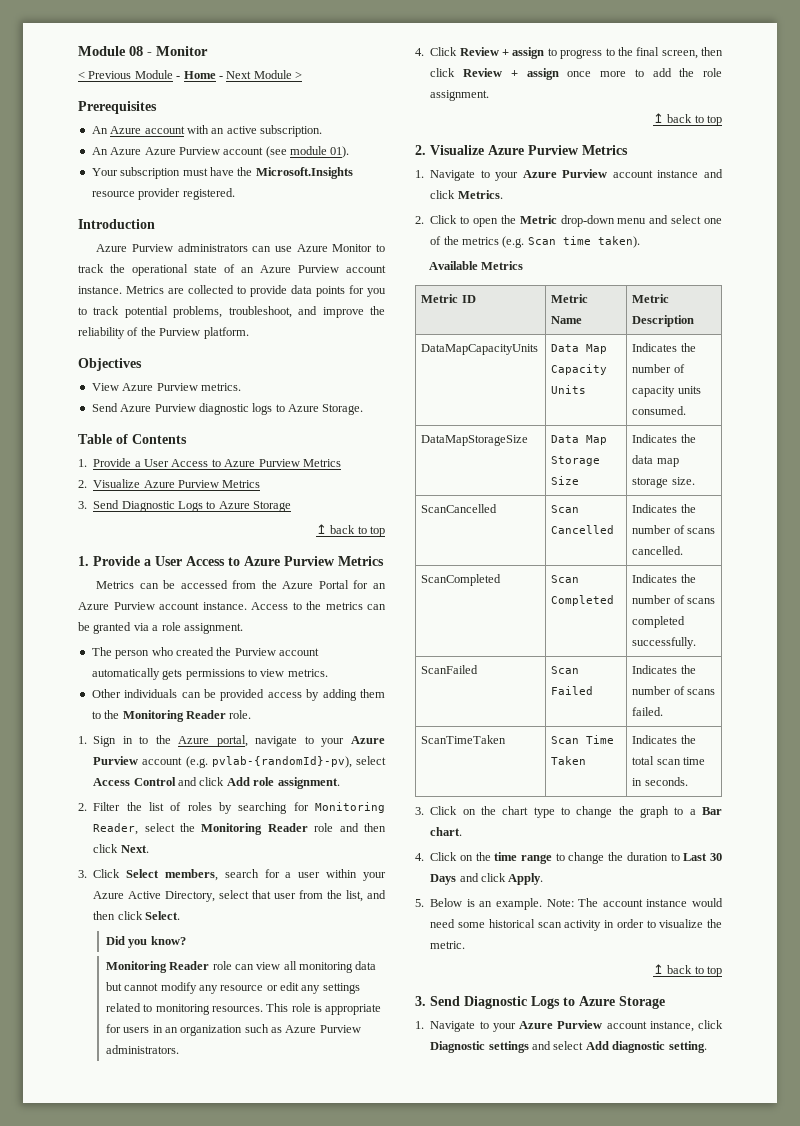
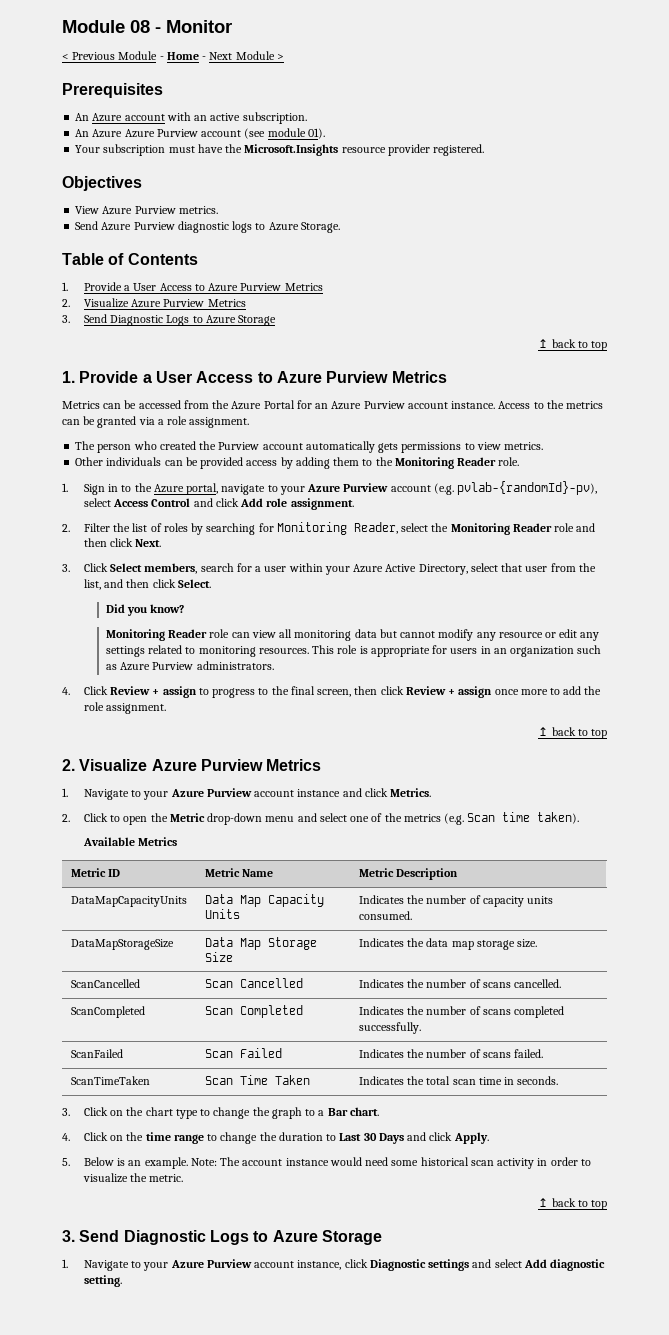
- Introduction
- Azure Purview administrators can use Azure Monitor to track the operational state of an Azure Purview account instance. Metrics are collected to provide data points for you to track potential problems, troubleshoot, and improve the reliability of the Purview platform.

